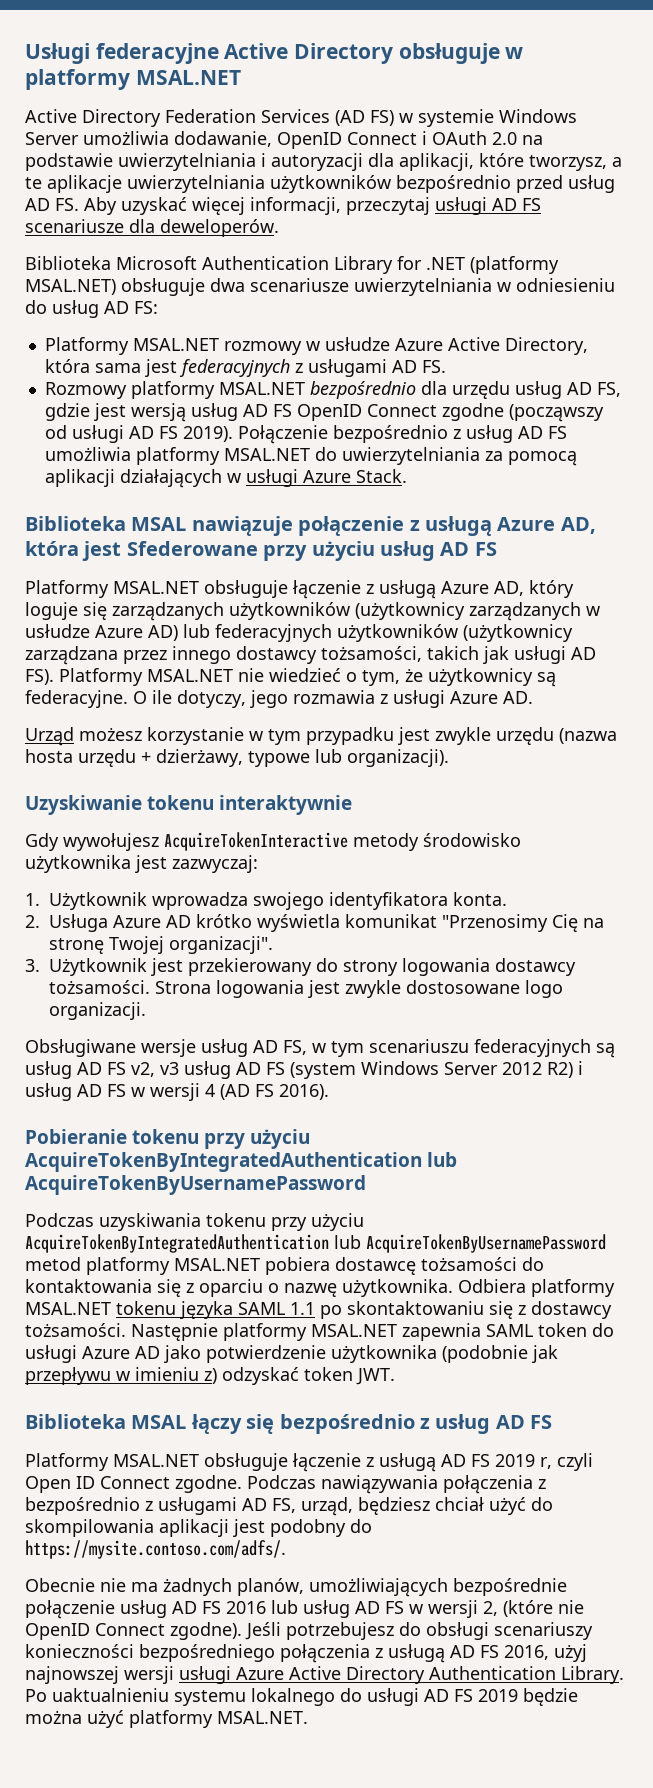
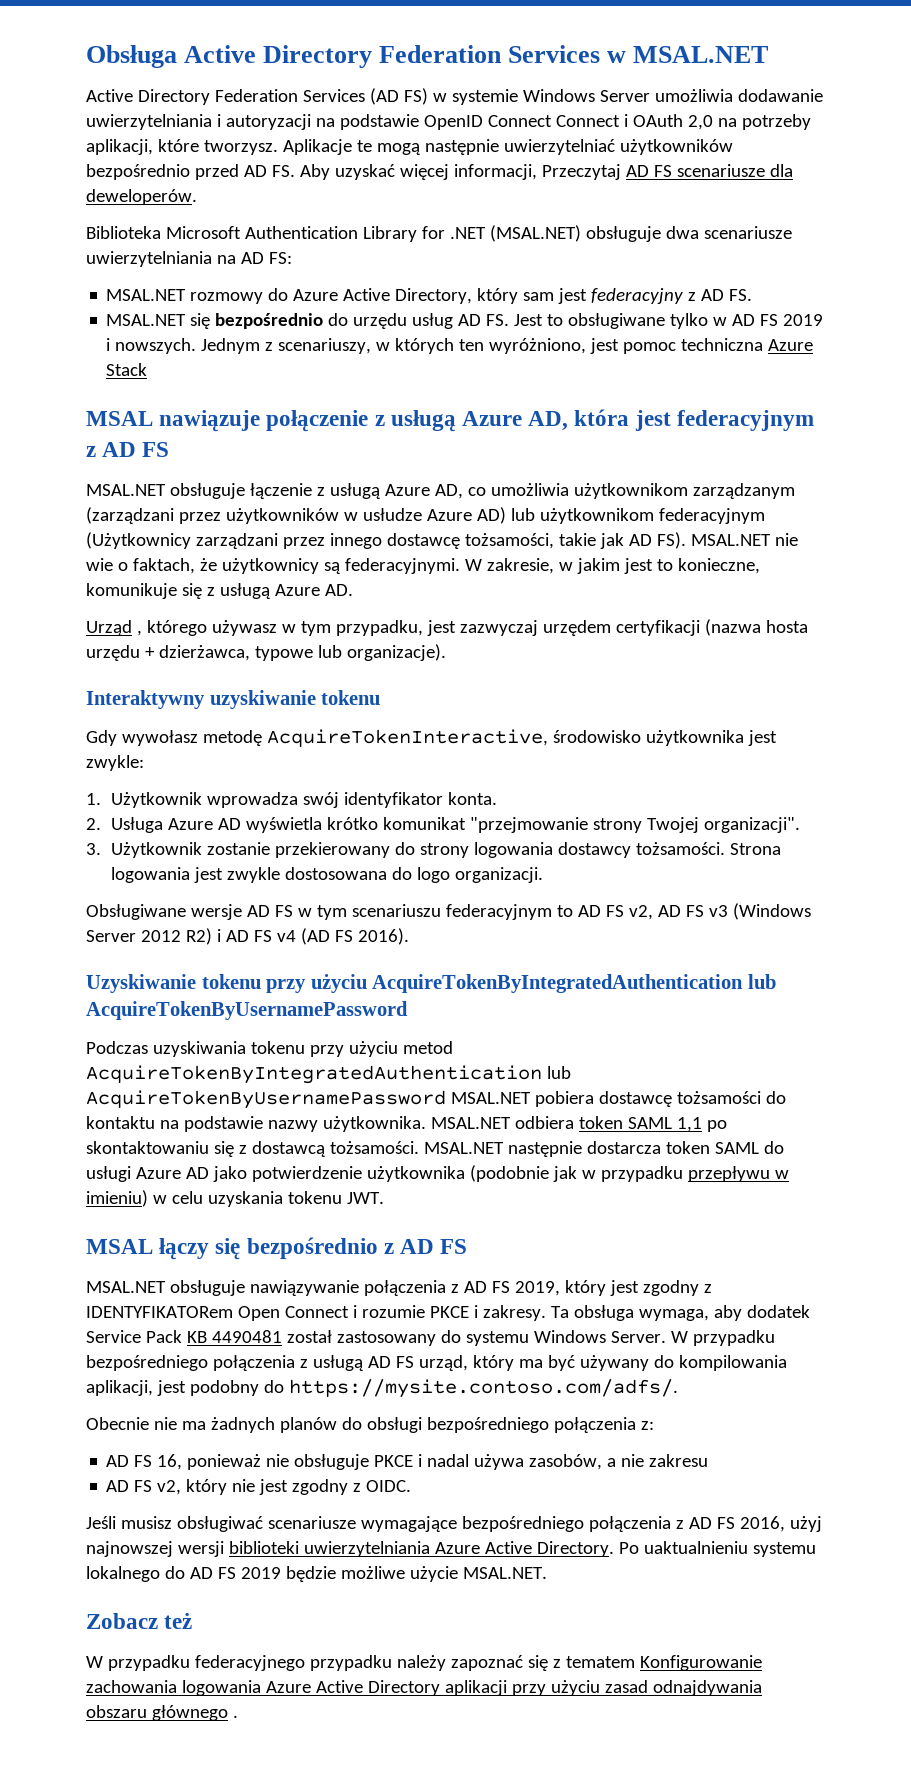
- Usługi federacyjne Active Directory obsługuje w platformy MSAL.NET
+ Obsługa Active Directory Federation Services w MSAL.NET
- Active Directory Federation Services (AD FS) w systemie Windows Server umożliwia dodawanie, OpenID Connect i OAuth 2.0 na podstawie uwierzytelniania i autoryzacji dla aplikacji, które tworzysz, a te aplikacje uwierzytelniania użytkowników bezpośrednio przed usług AD FS. Aby uzyskać więcej informacji, przeczytaj usługi AD FS scenariusze dla deweloperów.
+ Active Directory Federation Services (AD FS) w systemie Windows Server umożliwia dodawanie uwierzytelniania i autoryzacji na podstawie OpenID Connect Connect i OAuth 2,0 na potrzeby aplikacji, które tworzysz. Aplikacje te mogą następnie uwierzytelniać użytkowników bezpośrednio przed AD FS. Aby uzyskać więcej informacji, Przeczytaj AD FS scenariusze dla deweloperów.
- Biblioteka Microsoft Authentication Library for .NET (platformy MSAL.NET) obsługuje dwa scenariusze uwierzytelniania w odniesieniu do usług AD FS:
+ Biblioteka Microsoft Authentication Library for .NET (MSAL.NET) obsługuje dwa scenariusze uwierzytelniania na AD FS:
- Platformy MSAL.NET rozmowy w usłudze Azure Active Directory, która sama jest federacyjnych z usługami AD FS.
- Rozmowy platformy MSAL.NET bezpośrednio dla urzędu usług AD FS, gdzie jest wersją usług AD FS OpenID Connect zgodne (począwszy od usługi AD FS 2019). Połączenie bezpośrednio z usług AD FS umożliwia platformy MSAL.NET do uwierzytelniania za pomocą aplikacji działających w usługi Azure Stack.
- Biblioteka MSAL nawiązuje połączenie z usługą Azure AD, która jest Sfederowane przy użyciu usług AD FS
- Platformy MSAL.NET obsługuje łączenie z usługą Azure AD, który loguje się zarządzanych użytkowników (użytkownicy zarządzanych w usłudze Azure AD) lub federacyjnych użytkowników (użytkownicy zarządzana przez innego dostawcy tożsamości, takich jak usługi AD FS). Platformy MSAL.NET nie wiedzieć o tym, że użytkownicy są federacyjne. O ile dotyczy, jego rozmawia z usługi Azure AD.
- Urząd możesz korzystanie w tym przypadku jest zwykle urzędu (nazwa hosta urzędu + dzierżawy, typowe lub organizacji).
- Uzyskiwanie tokenu interaktywnie
+ MSAL.NET rozmowy do Azure Active Directory, który sam jest federacyjny z AD FS.
+ MSAL.NET się bezpośrednio do urzędu usług AD FS. Jest to obsługiwane tylko w AD FS 2019 i nowszych. Jednym z scenariuszy, w których ten wyróżniono, jest pomoc techniczna Azure Stack
+ MSAL nawiązuje połączenie z usługą Azure AD, która jest federacyjnym z AD FS
+ MSAL.NET obsługuje łączenie z usługą Azure AD, co umożliwia użytkownikom zarządzanym (zarządzani przez użytkowników w usłudze Azure AD) lub użytkownikom federacyjnym (Użytkownicy zarządzani przez innego dostawcę tożsamości, takie jak AD FS). MSAL.NET nie wie o faktach, że użytkownicy są federacyjnymi. W zakresie, w jakim jest to konieczne, komunikuje się z usługą Azure AD.
+ Urząd , którego używasz w tym przypadku, jest zazwyczaj urzędem certyfikacji (nazwa hosta urzędu + dzierżawca, typowe lub organizacje).
+ Interaktywny uzyskiwanie tokenu
- Gdy wywołujesz AcquireTokenInteractive metody środowisko użytkownika jest zazwyczaj:
+ Gdy wywołasz metodę AcquireTokenInteractive, środowisko użytkownika jest zwykle:
- 1. Użytkownik wprowadza swojego identyfikatora konta.
+ 1. Użytkownik wprowadza swój identyfikator konta.
- 2. Usługa Azure AD krótko wyświetla komunikat "Przenosimy Cię na stronę Twojej organizacji".
+ 2. Usługa Azure AD wyświetla krótko komunikat "przejmowanie strony Twojej organizacji".
- 3. Użytkownik jest przekierowany do strony logowania dostawcy tożsamości.
+ 3. Użytkownik zostanie przekierowany do strony logowania dostawcy tożsamości.
- Strona logowania jest zwykle dostosowane logo organizacji.
+ Strona logowania jest zwykle dostosowana do logo organizacji.
- Obsługiwane wersje usług AD FS, w tym scenariuszu federacyjnych są usług AD FS v2, v3 usług AD FS (system Windows Server 2012 R2) i usług AD FS w wersji 4 (AD FS 2016).
+ Obsługiwane wersje AD FS w tym scenariuszu federacyjnym to AD FS v2, AD FS v3 (Windows Server 2012 R2) i AD FS v4 (AD FS 2016).
- Pobieranie tokenu przy użyciu AcquireTokenByIntegratedAuthentication lub AcquireTokenByUsernamePassword
+ Uzyskiwanie tokenu przy użyciu AcquireTokenByIntegratedAuthentication lub AcquireTokenByUsernamePassword
- Podczas uzyskiwania tokenu przy użyciu AcquireTokenByIntegratedAuthentication lub AcquireTokenByUsernamePassword metod platformy MSAL.NET pobiera dostawcę tożsamości do kontaktowania się z oparciu o nazwę użytkownika. Odbiera platformy MSAL.NET tokenu języka SAML 1.1 po skontaktowaniu się z dostawcy tożsamości. Następnie platformy MSAL.NET zapewnia SAML token do usługi Azure AD jako potwierdzenie użytkownika (podobnie jak przepływu w imieniu z) odzyskać token JWT.
+ Podczas uzyskiwania tokenu przy użyciu metod AcquireTokenByIntegratedAuthentication lub AcquireTokenByUsernamePassword MSAL.NET pobiera dostawcę tożsamości do kontaktu na podstawie nazwy użytkownika. MSAL.NET odbiera token SAML 1,1 po skontaktowaniu się z dostawcą tożsamości. MSAL.NET następnie dostarcza token SAML do usługi Azure AD jako potwierdzenie użytkownika (podobnie jak w przypadku przepływu w imieniu) w celu uzyskania tokenu JWT.
- Biblioteka MSAL łączy się bezpośrednio z usług AD FS
- Platformy MSAL.NET obsługuje łączenie z usługą AD FS 2019 r, czyli Open ID Connect zgodne. Podczas nawiązywania połączenia z bezpośrednio z usługami AD FS, urząd, będziesz chciał użyć do skompilowania aplikacji jest podobny do https://mysite.contoso.com/adfs/.
+ MSAL łączy się bezpośrednio z AD FS
+ MSAL.NET obsługuje nawiązywanie połączenia z AD FS 2019, który jest zgodny z IDENTYFIKATORem Open Connect i rozumie PKCE i zakresy. Ta obsługa wymaga, aby dodatek Service Pack KB 4490481 został zastosowany do systemu Windows Server. W przypadku bezpośredniego połączenia z usługą AD FS urząd, który ma być używany do kompilowania aplikacji, jest podobny do https://mysite.contoso.com/adfs/.
- Obecnie nie ma żadnych planów, umożliwiających bezpośrednie połączenie usług AD FS 2016 lub usług AD FS w wersji 2, (które nie OpenID Connect zgodne). Jeśli potrzebujesz do obsługi scenariuszy konieczności bezpośredniego połączenia z usługą AD FS 2016, użyj najnowszej wersji usługi Azure Active Directory Authentication Library.
+ Obecnie nie ma żadnych planów do obsługi bezpośredniego połączenia z:
+ AD FS 16, ponieważ nie obsługuje PKCE i nadal używa zasobów, a nie zakresu
+ AD FS v2, który nie jest zgodny z OIDC.
+ Jeśli musisz obsługiwać scenariusze wymagające bezpośredniego połączenia z AD FS 2016, użyj najnowszej wersji biblioteki uwierzytelniania Azure Active Directory.
- Po uaktualnieniu systemu lokalnego do usługi AD FS 2019 będzie można użyć platformy MSAL.NET.
+ Po uaktualnieniu systemu lokalnego do AD FS 2019 będzie możliwe użycie MSAL.NET.
+ Zobacz też
+ W przypadku federacyjnego przypadku należy zapoznać się z tematem Konfigurowanie zachowania logowania Azure Active Directory aplikacji przy użyciu zasad odnajdywania obszaru głównego .

